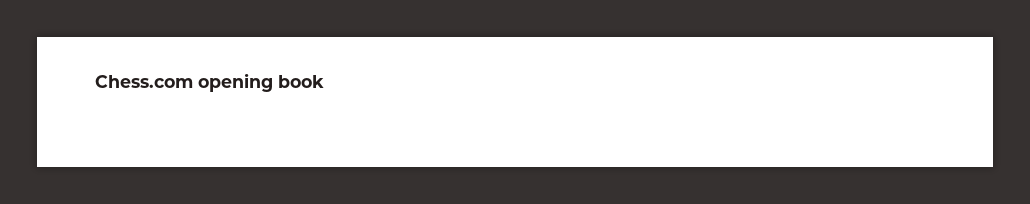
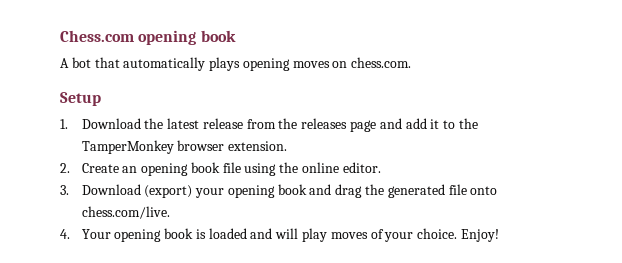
+ A bot that automatically plays opening moves on chess.com.
+ Setup
+ 1. Download the latest release from the releases page and add it to the TamperMonkey browser extension.
+ 2. Create an opening book file using the online editor.
+ 3. Download (export) your opening book and drag the generated file onto chess.com/live.
+ 4. Your opening book is loaded and will play moves of your choice. Enjoy!

